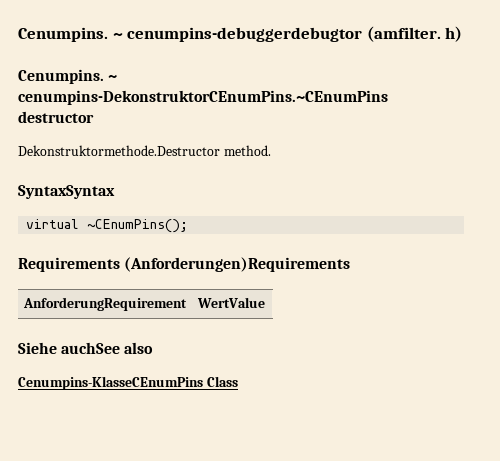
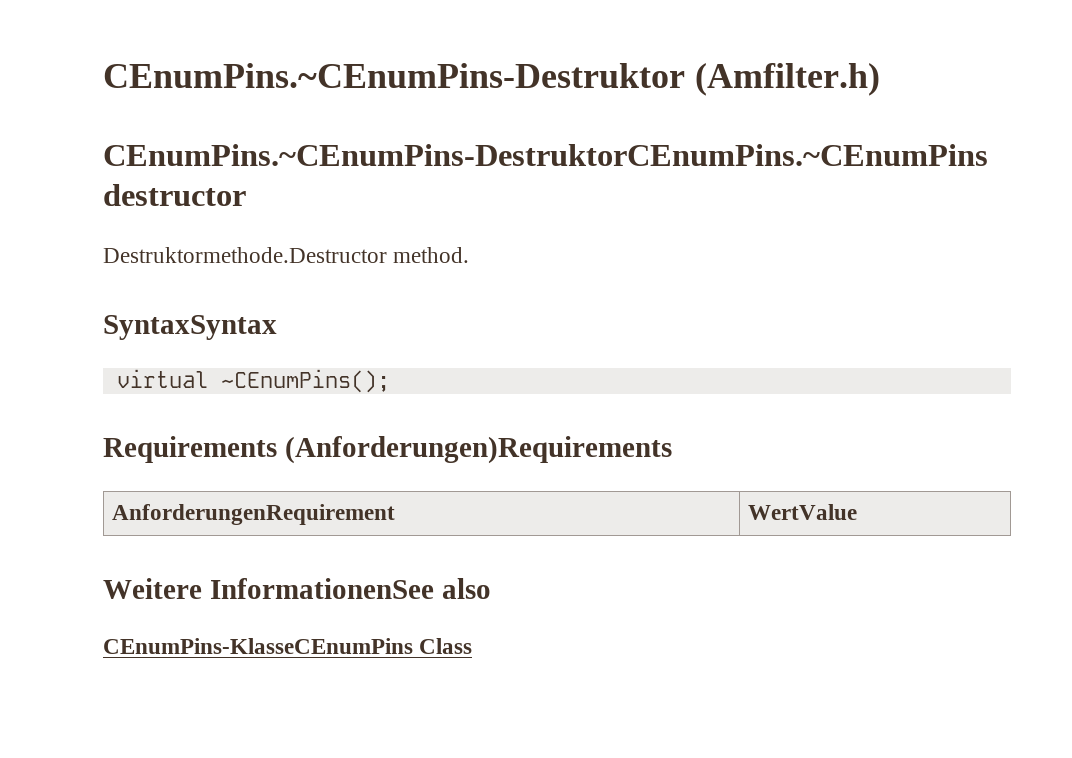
- Cenumpins. ~ cenumpins-debuggerdebugtor (amfilter. h)
- Cenumpins. ~ cenumpins-DekonstruktorCEnumPins.~CEnumPins destructor
+ CEnumPins.~CEnumPins-Destruktor (Amfilter.h)
+ CEnumPins.~CEnumPins-DestruktorCEnumPins.~CEnumPins destructor
- Dekonstruktormethode.Destructor method.
+ Destruktormethode.Destructor method.
- AnforderungRequirement | WertValue
+ AnforderungenRequirement | WertValue
- Siehe auchSee also
+ Weitere InformationenSee also
- Cenumpins-KlasseCEnumPins Class
+ CEnumPins-KlasseCEnumPins Class

